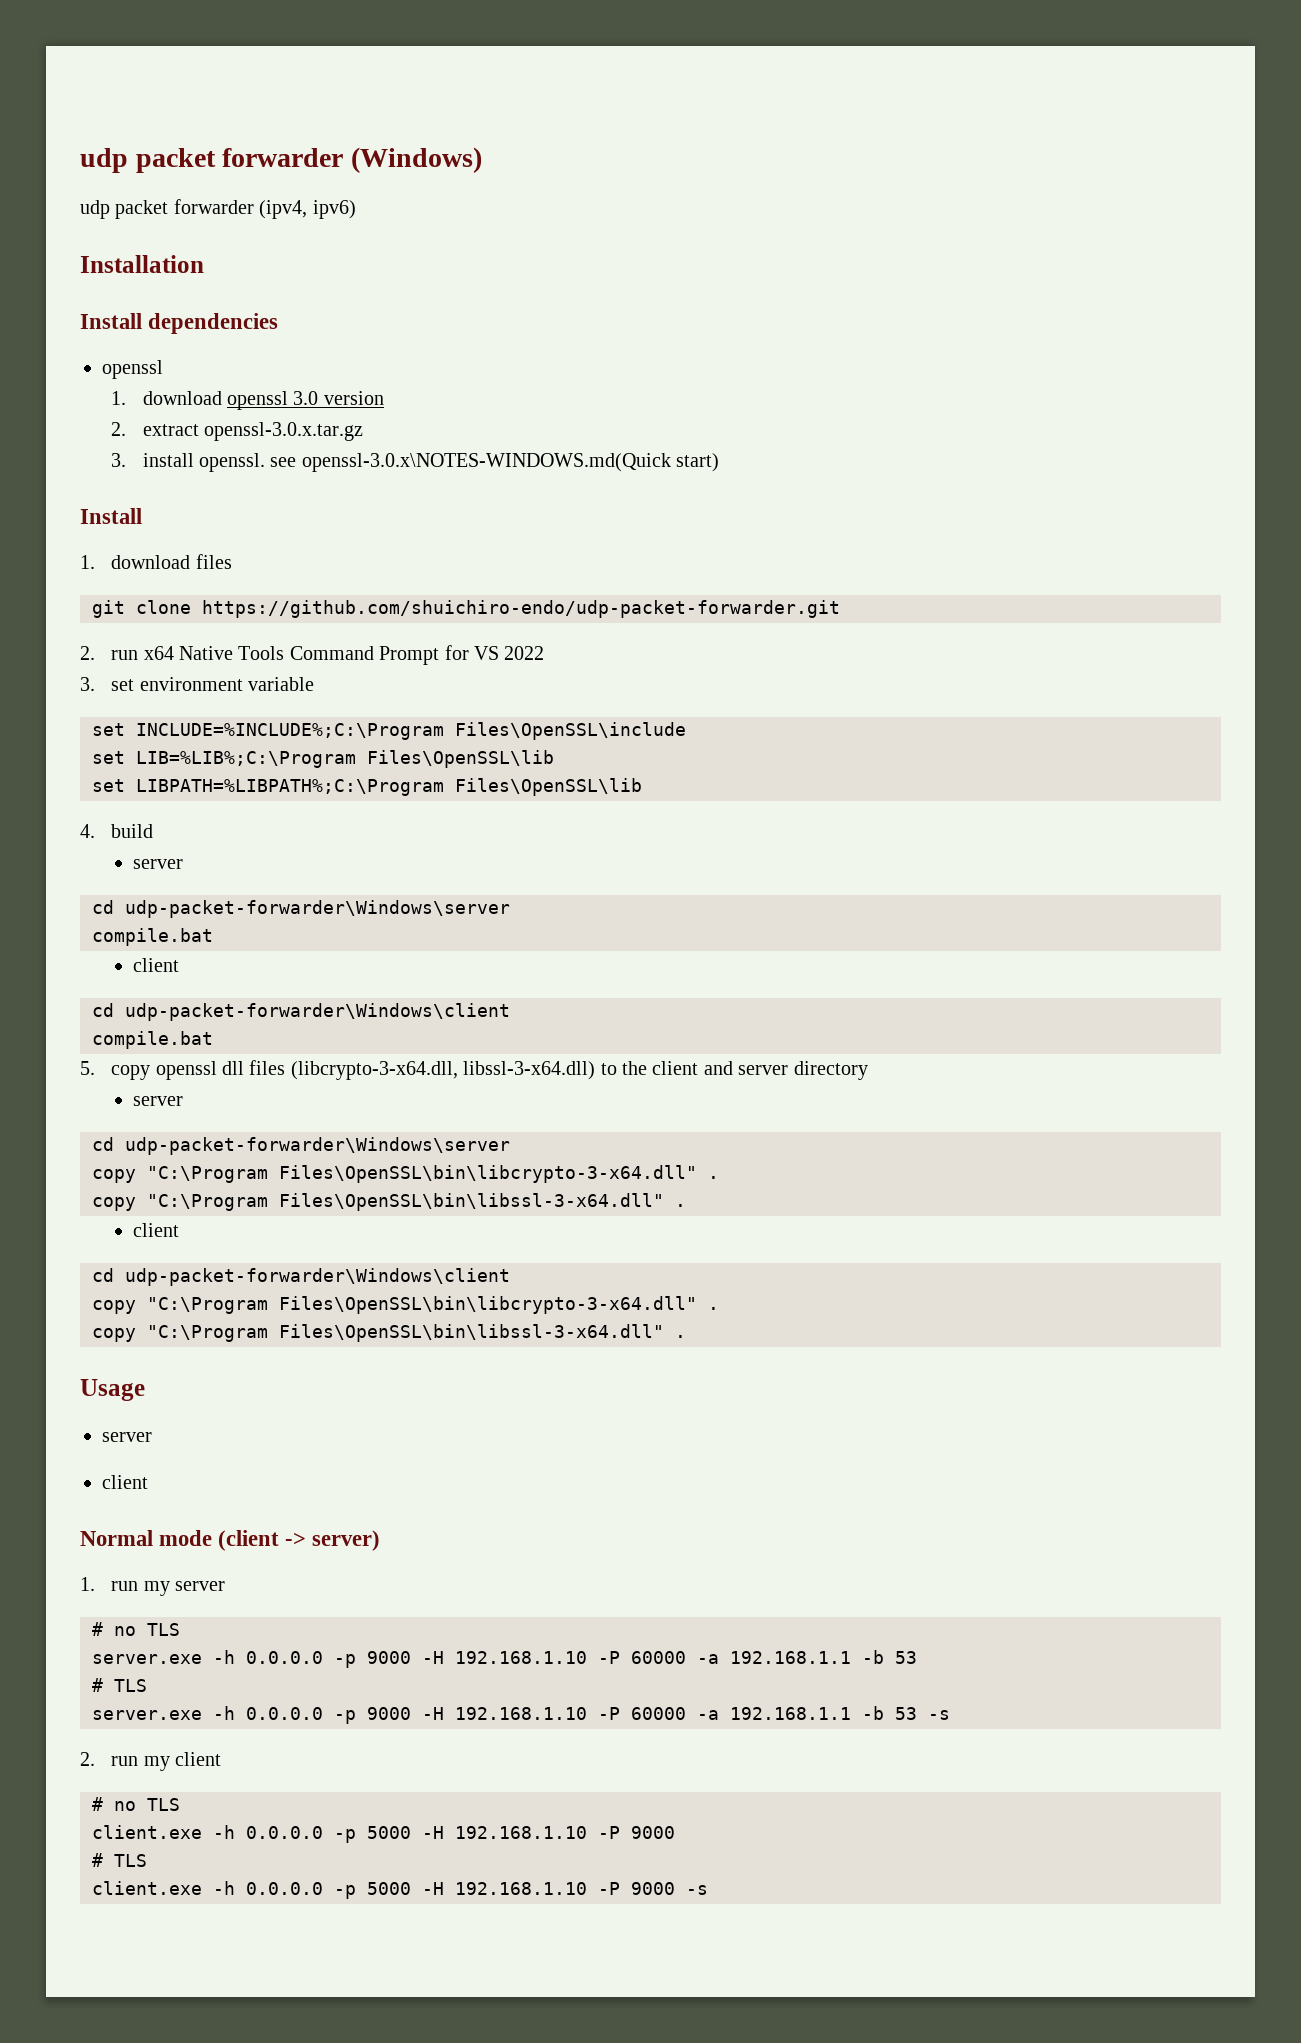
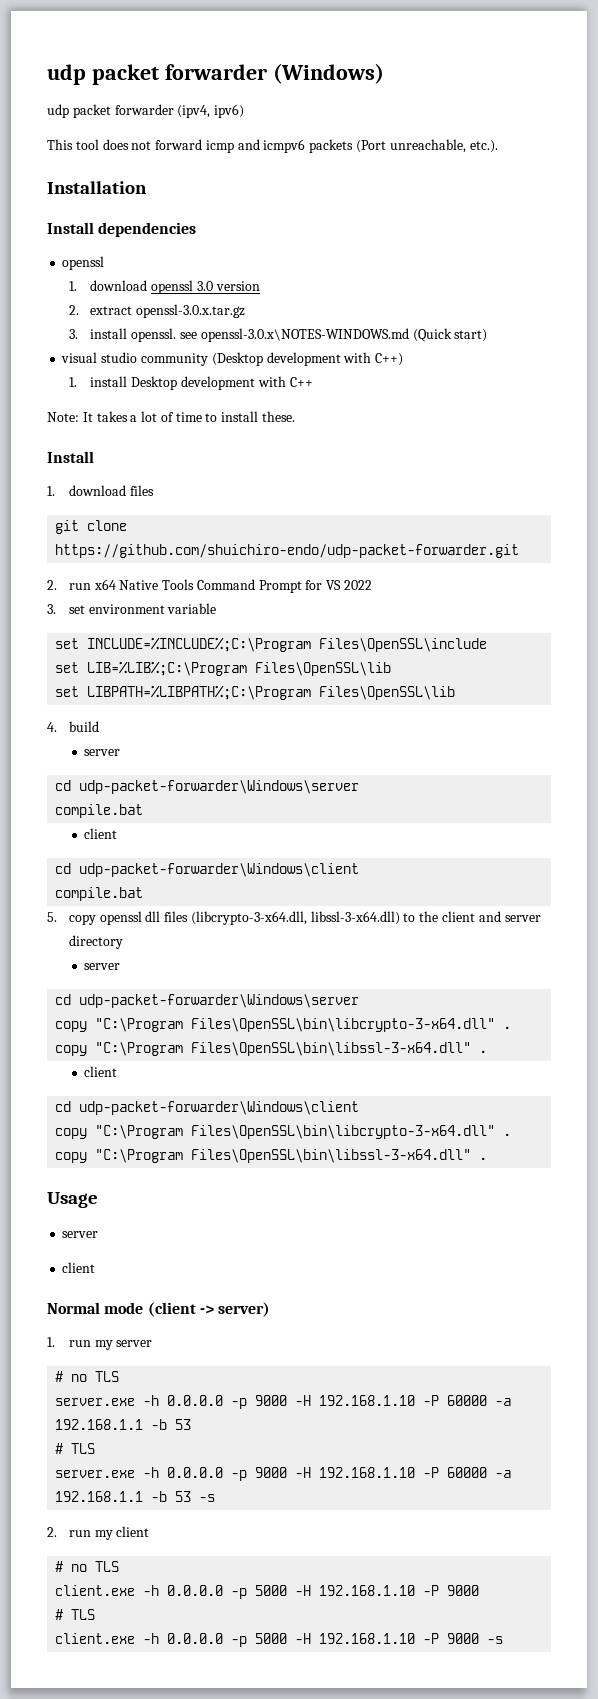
+ This tool does not forward icmp and icmpv6 packets (Port unreachable, etc.).
- 3. install openssl. see openssl-3.0.x\NOTES-WINDOWS.md(Quick start)
+ 3. install openssl. see openssl-3.0.x\NOTES-WINDOWS.md (Quick start)
+ visual studio community (Desktop development with C++)
+ 1. install Desktop development with C++
+ Note: It takes a lot of time to install these.

